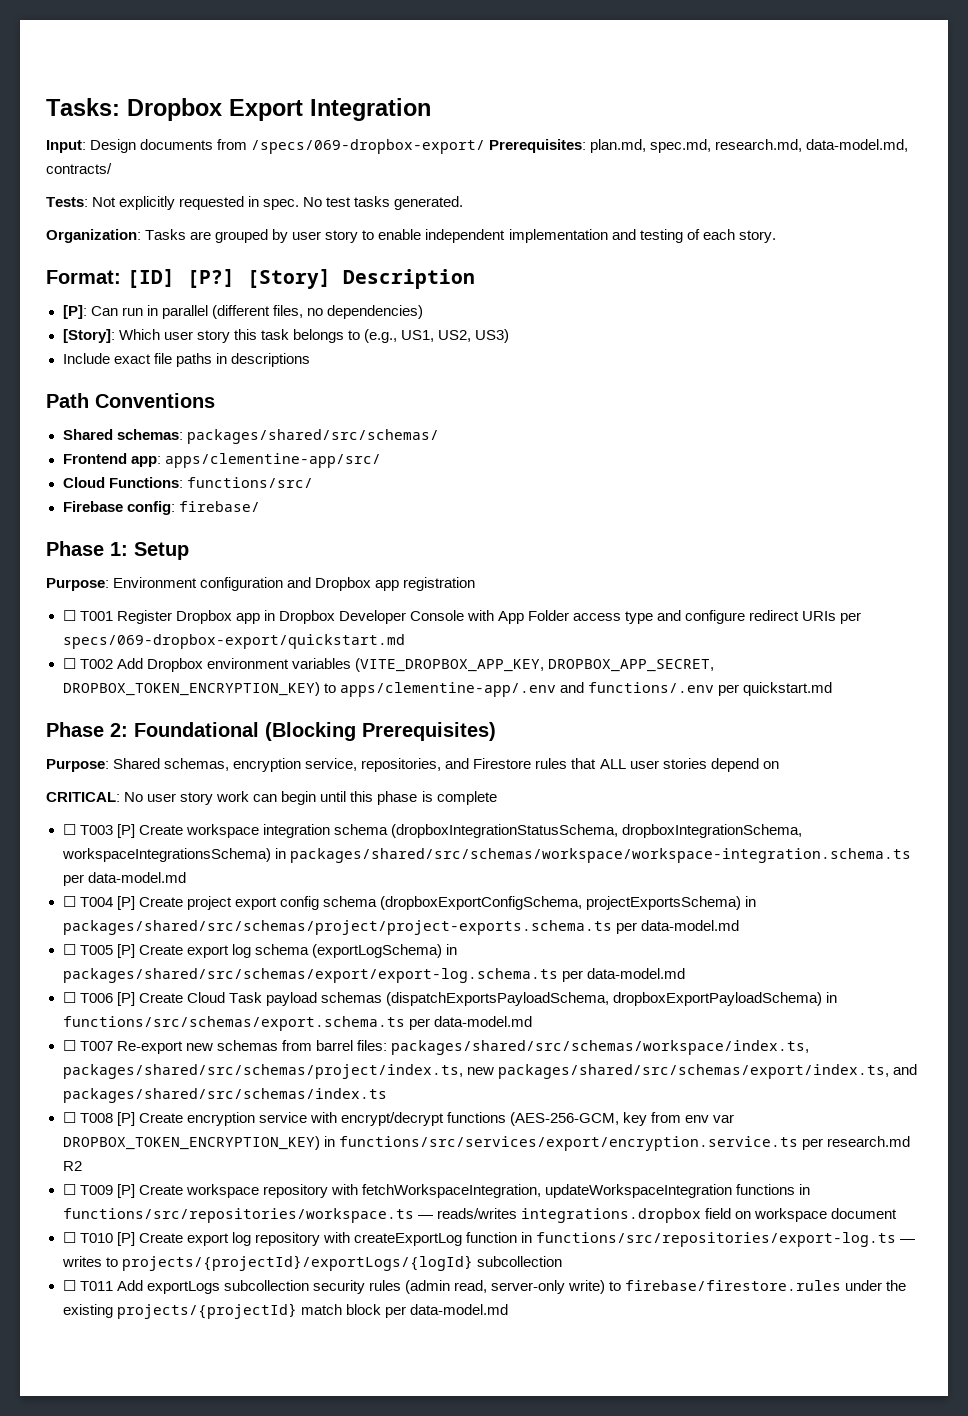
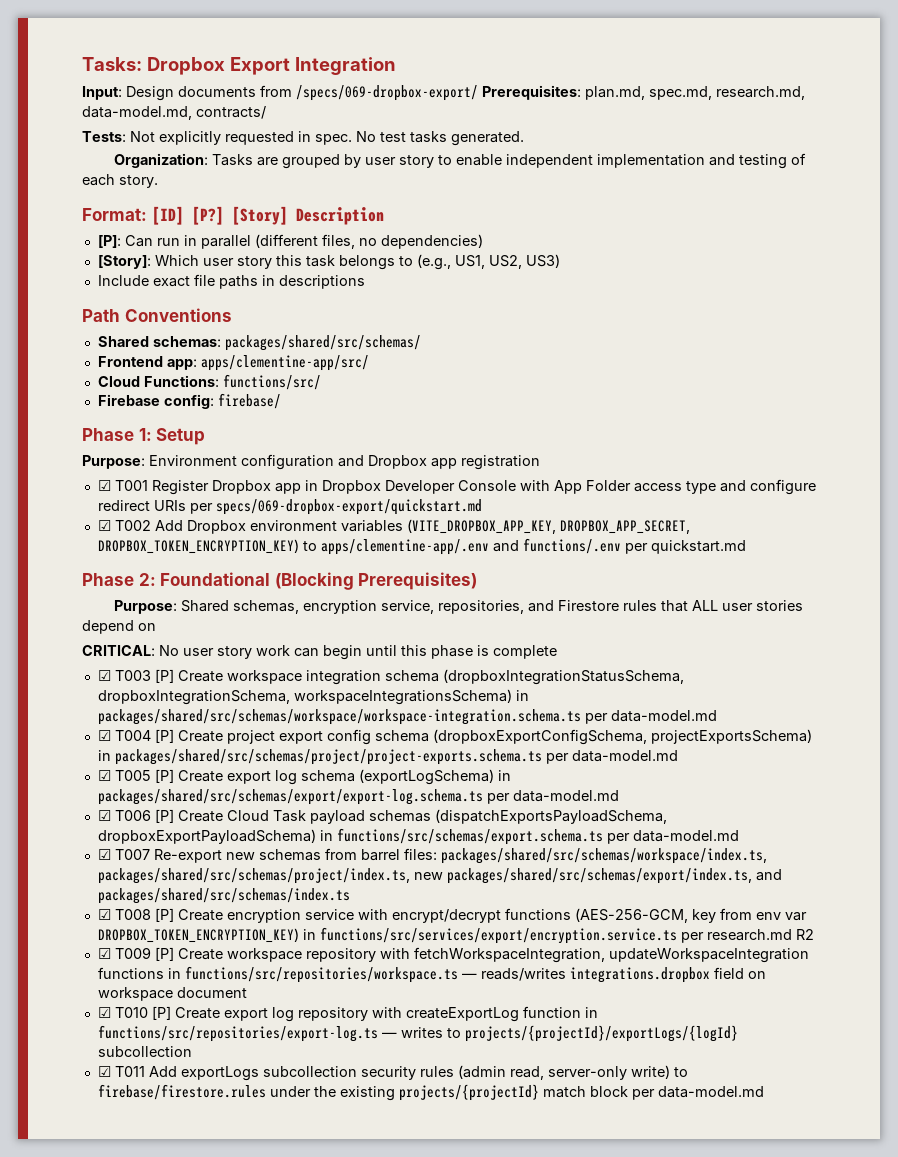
- ☐ T001 Register Dropbox app in Dropbox Developer Console with App Folder access type and configure redirect URIs per specs/069-dropbox-export/quickstart.md
+ ☑ T001 Register Dropbox app in Dropbox Developer Console with App Folder access type and configure redirect URIs per specs/069-dropbox-export/quickstart.md
- ☐ T002 Add Dropbox environment variables (VITE_DROPBOX_APP_KEY, DROPBOX_APP_SECRET, DROPBOX_TOKEN_ENCRYPTION_KEY) to apps/clementine-app/.env and functions/.env per quickstart.md
+ ☑ T002 Add Dropbox environment variables (VITE_DROPBOX_APP_KEY, DROPBOX_APP_SECRET, DROPBOX_TOKEN_ENCRYPTION_KEY) to apps/clementine-app/.env and functions/.env per quickstart.md
- ☐ T003 [P] Create workspace integration schema (dropboxIntegrationStatusSchema, dropboxIntegrationSchema, workspaceIntegrationsSchema) in packages/shared/src/schemas/workspace/workspace-integration.schema.ts per data-model.md
+ ☑ T003 [P] Create workspace integration schema (dropboxIntegrationStatusSchema, dropboxIntegrationSchema, workspaceIntegrationsSchema) in packages/shared/src/schemas/workspace/workspace-integration.schema.ts per data-model.md
- ☐ T004 [P] Create project export config schema (dropboxExportConfigSchema, projectExportsSchema) in packages/shared/src/schemas/project/project-exports.schema.ts per data-model.md
+ ☑ T004 [P] Create project export config schema (dropboxExportConfigSchema, projectExportsSchema) in packages/shared/src/schemas/project/project-exports.schema.ts per data-model.md
- ☐ T005 [P] Create export log schema (exportLogSchema) in packages/shared/src/schemas/export/export-log.schema.ts per data-model.md
+ ☑ T005 [P] Create export log schema (exportLogSchema) in packages/shared/src/schemas/export/export-log.schema.ts per data-model.md
- ☐ T006 [P] Create Cloud Task payload schemas (dispatchExportsPayloadSchema, dropboxExportPayloadSchema) in functions/src/schemas/export.schema.ts per data-model.md
+ ☑ T006 [P] Create Cloud Task payload schemas (dispatchExportsPayloadSchema, dropboxExportPayloadSchema) in functions/src/schemas/export.schema.ts per data-model.md
- ☐ T007 Re-export new schemas from barrel files: packages/shared/src/schemas/workspace/index.ts, packages/shared/src/schemas/project/index.ts, new packages/shared/src/schemas/export/index.ts, and packages/shared/src/schemas/index.ts
+ ☑ T007 Re-export new schemas from barrel files: packages/shared/src/schemas/workspace/index.ts, packages/shared/src/schemas/project/index.ts, new packages/shared/src/schemas/export/index.ts, and packages/shared/src/schemas/index.ts
- ☐ T008 [P] Create encryption service with encrypt/decrypt functions (AES-256-GCM, key from env var DROPBOX_TOKEN_ENCRYPTION_KEY) in functions/src/services/export/encryption.service.ts per research.md R2
+ ☑ T008 [P] Create encryption service with encrypt/decrypt functions (AES-256-GCM, key from env var DROPBOX_TOKEN_ENCRYPTION_KEY) in functions/src/services/export/encryption.service.ts per research.md R2
- ☐ T009 [P] Create workspace repository with fetchWorkspaceIntegration, updateWorkspaceIntegration functions in functions/src/repositories/workspace.ts — reads/writes integrations.dropbox field on workspace document
+ ☑ T009 [P] Create workspace repository with fetchWorkspaceIntegration, updateWorkspaceIntegration functions in functions/src/repositories/workspace.ts — reads/writes integrations.dropbox field on workspace document
- ☐ T010 [P] Create export log repository with createExportLog function in functions/src/repositories/export-log.ts — writes to projects/{projectId}/exportLogs/{logId} subcollection
+ ☑ T010 [P] Create export log repository with createExportLog function in functions/src/repositories/export-log.ts — writes to projects/{projectId}/exportLogs/{logId} subcollection
- ☐ T011 Add exportLogs subcollection security rules (admin read, server-only write) to firebase/firestore.rules under the existing projects/{projectId} match block per data-model.md
+ ☑ T011 Add exportLogs subcollection security rules (admin read, server-only write) to firebase/firestore.rules under the existing projects/{projectId} match block per data-model.md

